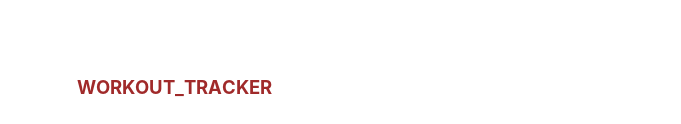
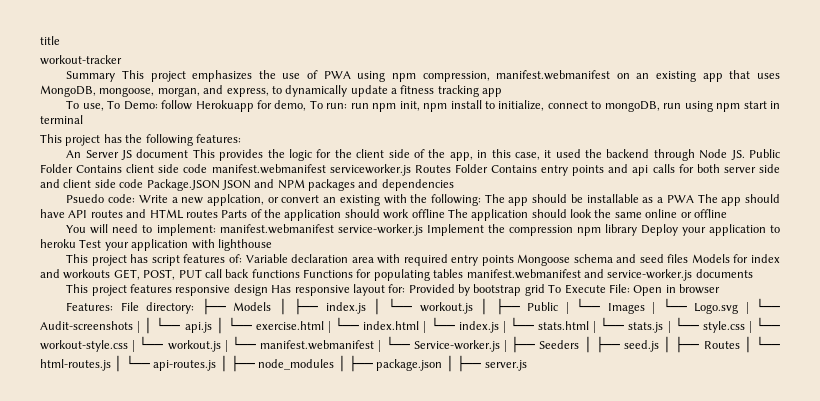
- WORKOUT_TRACKER
+ title
+ workout-tracker
+ Summary This project emphasizes the use of PWA using npm compression, manifest.webmanifest on an existing app that uses MongoDB, mongoose, morgan, and express, to dynamically update a fitness tracking app
+ To use, To Demo: follow Herokuapp for demo, To run: run npm init, npm install to initialize, connect to mongoDB, run using npm start in terminal
+ This project has the following features:
+ An Server JS document This provides the logic for the client side of the app, in this case, it used the backend through Node JS. Public Folder Contains client side code manifest.webmanifest serviceworker.js Routes Folder Contains entry points and api calls for both server side and client side code Package.JSON JSON and NPM packages and dependencies
+ Psuedo code: Write a new applcation, or convert an existing with the following: The app should be installable as a PWA The app should have API routes and HTML routes Parts of the application should work offline The application should look the same online or offline
+ You will need to implement: manifest.webmanifest service-worker.js Implement the compression npm library Deploy your application to heroku Test your application with lighthouse
+ This project has script features of: Variable declaration area with required entry points Mongoose schema and seed files Models for index and workouts GET, POST, PUT call back functions Functions for populating tables manifest.webmanifest and service-worker.js documents
+ This project features responsive design Has responsive layout for: Provided by bootstrap grid To Execute File: Open in browser
+ Features: File directory: ├── Models │ ├── index.js │ └── workout.js │ ├── Public | └── Images | └── Logo.svg | └── Audit-screenshots | │ └── api.js │ └── exercise.html | └── index.html | └── index.js | └── stats.html | └── stats.js | └── style.css | └── workout-style.css | └── workout.js | └── manifest.webmanifest | └── Service-worker.js | ├── Seeders │ ├── seed.js │ ├── Routes │ └── html-routes.js │ └── api-routes.js │ ├── node_modules │ ├── package.json │ ├── server.js

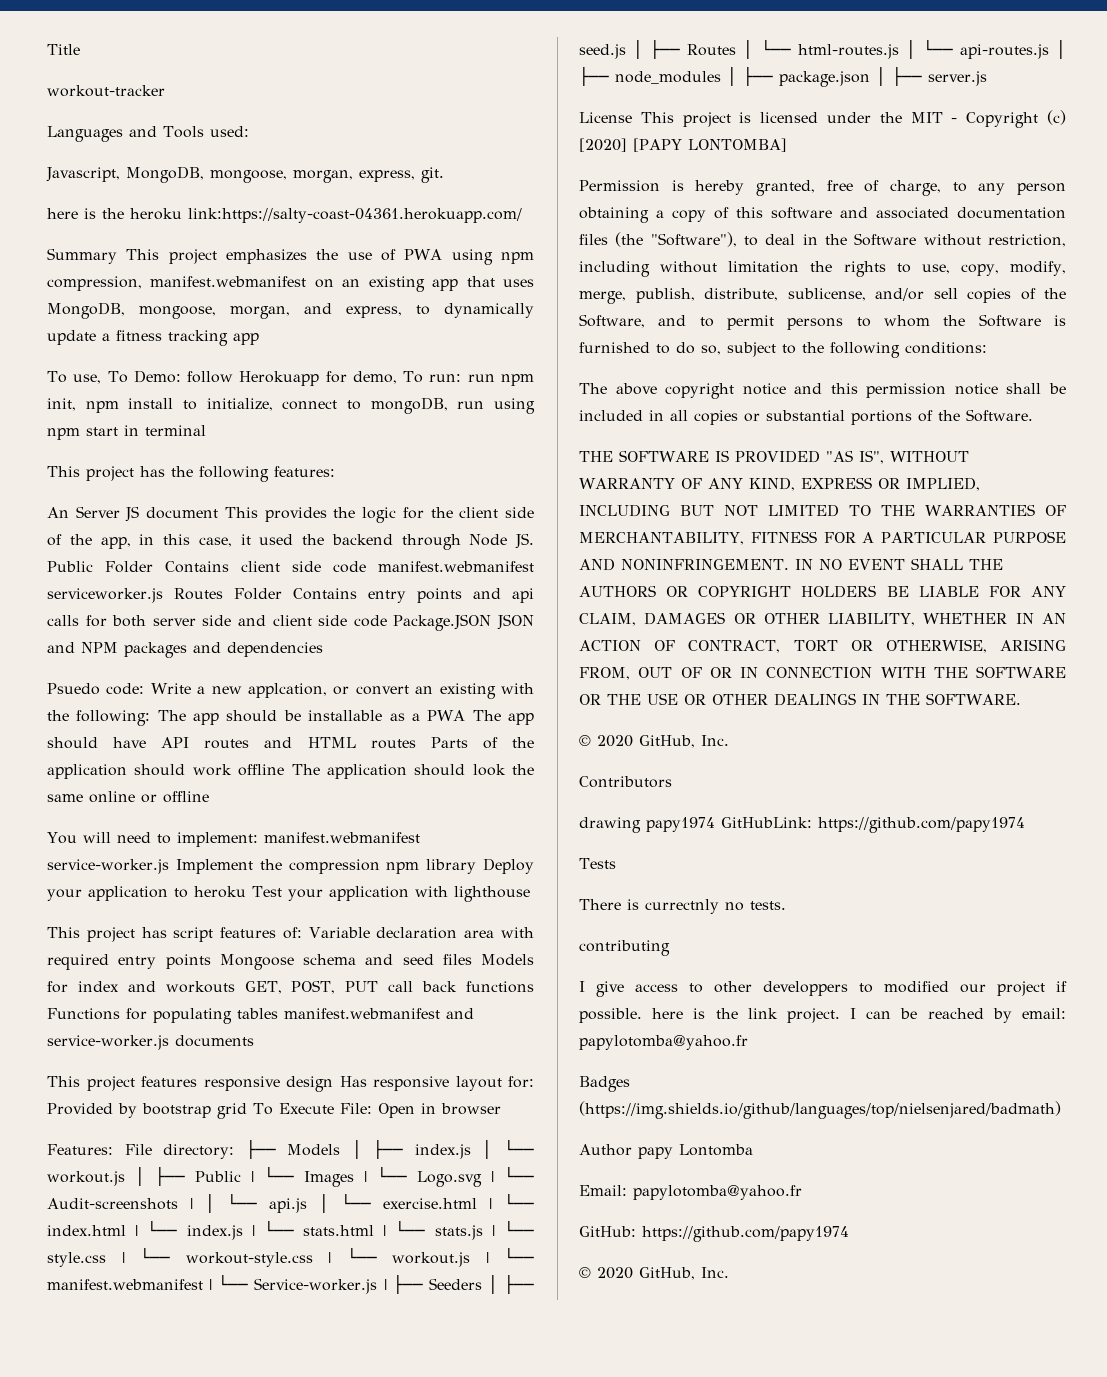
- title
+ Title
+ Languages and Tools used:
+ Javascript, MongoDB, mongoose, morgan, express, git.
+ here is the heroku link:https://salty-coast-04361.herokuapp.com/
+ License This project is licensed under the MIT - Copyright (c) [2020] [PAPY LONTOMBA]
+ Permission is hereby granted, free of charge, to any person obtaining a copy of this software and associated documentation files (the "Software"), to deal in the Software without restriction, including without limitation the rights to use, copy, modify, merge, publish, distribute, sublicense, and/or sell copies of the Software, and to permit persons to whom the Software is furnished to do so, subject to the following conditions:
+ The above copyright notice and this permission notice shall be included in all copies or substantial portions of the Software.
+ THE SOFTWARE IS PROVIDED "AS IS", WITHOUT WARRANTY OF ANY KIND, EXPRESS OR IMPLIED, INCLUDING BUT NOT LIMITED TO THE WARRANTIES OF MERCHANTABILITY, FITNESS FOR A PARTICULAR PURPOSE AND NONINFRINGEMENT. IN NO EVENT SHALL THE AUTHORS OR COPYRIGHT HOLDERS BE LIABLE FOR ANY CLAIM, DAMAGES OR OTHER LIABILITY, WHETHER IN AN ACTION OF CONTRACT, TORT OR OTHERWISE, ARISING FROM, OUT OF OR IN CONNECTION WITH THE SOFTWARE OR THE USE OR OTHER DEALINGS IN THE SOFTWARE.
+ © 2020 GitHub, Inc.
+ Contributors
+ drawing papy1974 GitHubLink: https://github.com/papy1974
+ Tests
+ There is currectnly no tests.
+ contributing
+ I give access to other developpers to modified our project if possible. here is the link project. I can be reached by email: papylotomba@yahoo.fr
+ Badges (https://img.shields.io/github/languages/top/nielsenjared/badmath)
+ Author papy Lontomba
+ Email: papylotomba@yahoo.fr
+ GitHub: https://github.com/papy1974
+ © 2020 GitHub, Inc.

